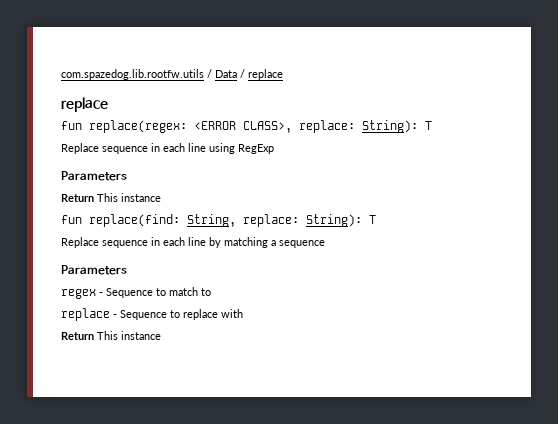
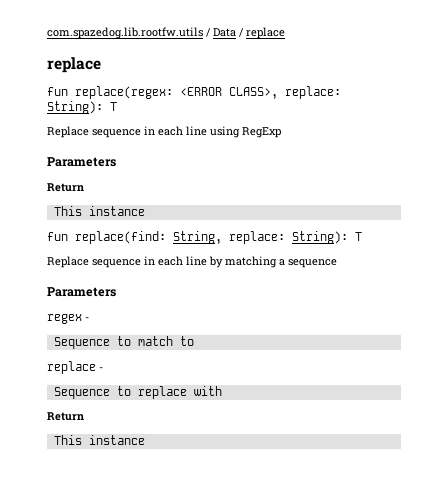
  Replace sequence in each line using RegExp
  Parameters
- Return This instance
+ Return
+ This instance
- regex - Sequence to match to
+ regex -
+ Sequence to match to
- replace - Sequence to replace with
- Return This instance
+ replace -
+ Sequence to replace with
+ Return
+ This instance

